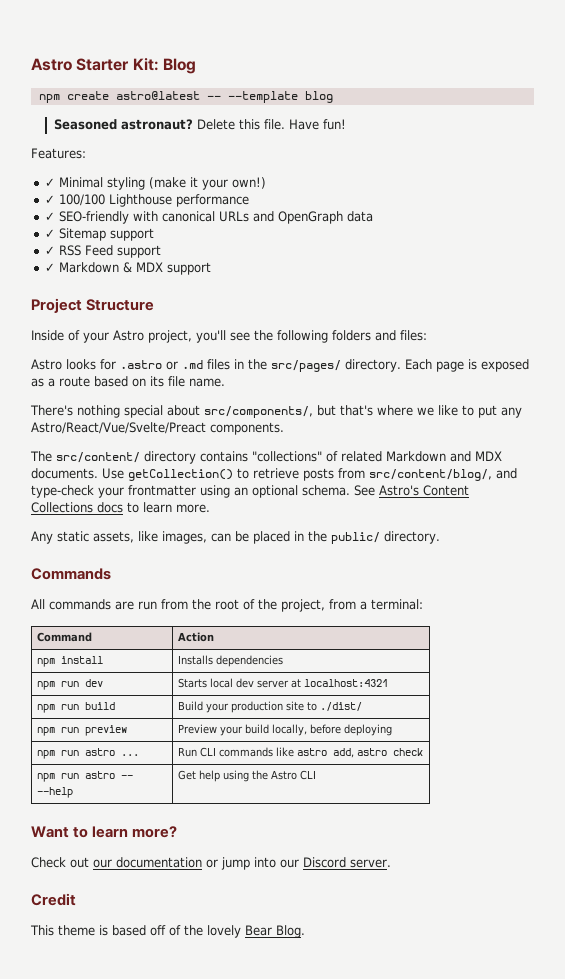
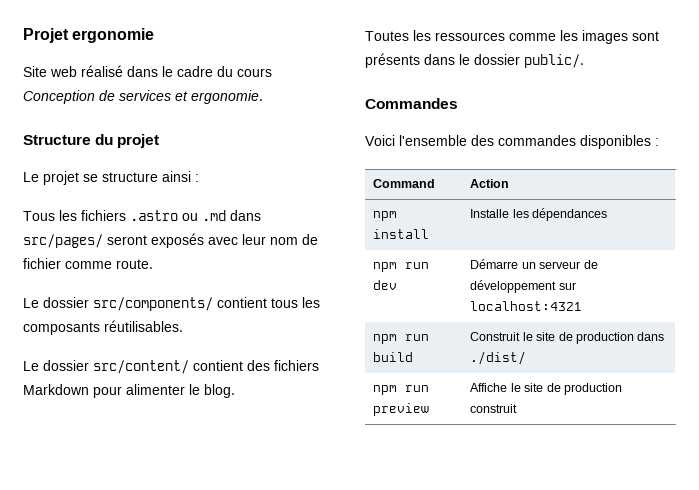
- Astro Starter Kit: Blog
- npm create astro@latest -- --template blog
- Seasoned astronaut? Delete this file. Have fun!
- Features:
- ✓ Minimal styling (make it your own!)
- ✓ 100/100 Lighthouse performance
- ✓ SEO-friendly with canonical URLs and OpenGraph data
- ✓ Sitemap support
- ✓ RSS Feed support
- ✓ Markdown & MDX support
- Project Structure
- Inside of your Astro project, you'll see the following folders and files:
- Astro looks for .astro or .md files in the src/pages/ directory. Each page is exposed as a route based on its file name.
- There's nothing special about src/components/, but that's where we like to put any Astro/React/Vue/Svelte/Preact components.
- The src/content/ directory contains "collections" of related Markdown and MDX documents. Use getCollection() to retrieve posts from src/content/blog/, and type-check your frontmatter using an optional schema. See Astro's Content Collections docs to learn more.
- Any static assets, like images, can be placed in the public/ directory.
- Commands
- All commands are run from the root of the project, from a terminal:
+ Projet ergonomie
+ Site web réalisé dans le cadre du cours Conception de services et ergonomie.
+ Structure du projet
+ Le projet se structure ainsi :
+ Tous les fichiers .astro ou .md dans src/pages/ seront exposés avec leur nom de fichier comme route.
+ Le dossier src/components/ contient tous les composants réutilisables.
+ Le dossier src/content/ contient des fichiers Markdown pour alimenter le blog.
+ Toutes les ressources comme les images sont présents dans le dossier public/.
+ Commandes
+ Voici l'ensemble des commandes disponibles :
- npm install | Installs dependencies
+ npm install | Installe les dépendances
- npm run dev | Starts local dev server at localhost:4321
- npm run build | Build your production site to ./dist/
- npm run preview | Preview your build locally, before deploying
- npm run astro ... | Run CLI commands like astro add, astro check
- npm run astro -- --help | Get help using the Astro CLI
- Want to learn more?
- Check out our documentation or jump into our Discord server.
- Credit
- This theme is based off of the lovely Bear Blog.
+ npm run dev | Démarre un serveur de développement sur localhost:4321
+ npm run build | Construit le site de production dans ./dist/
+ npm run preview | Affiche le site de production construit

